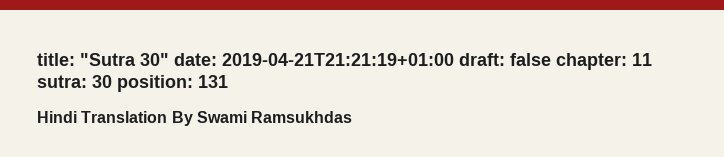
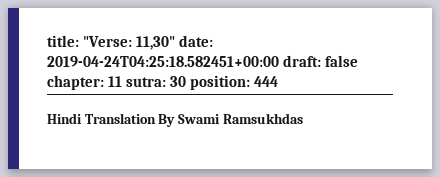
- title: "Sutra 30" date: 2019-04-21T21:21:19+01:00 draft: false chapter: 11 sutra: 30 position: 131
+ title: "Verse: 11,30" date: 2019-04-24T04:25:18.582451+00:00 draft: false chapter: 11 sutra: 30 position: 444

